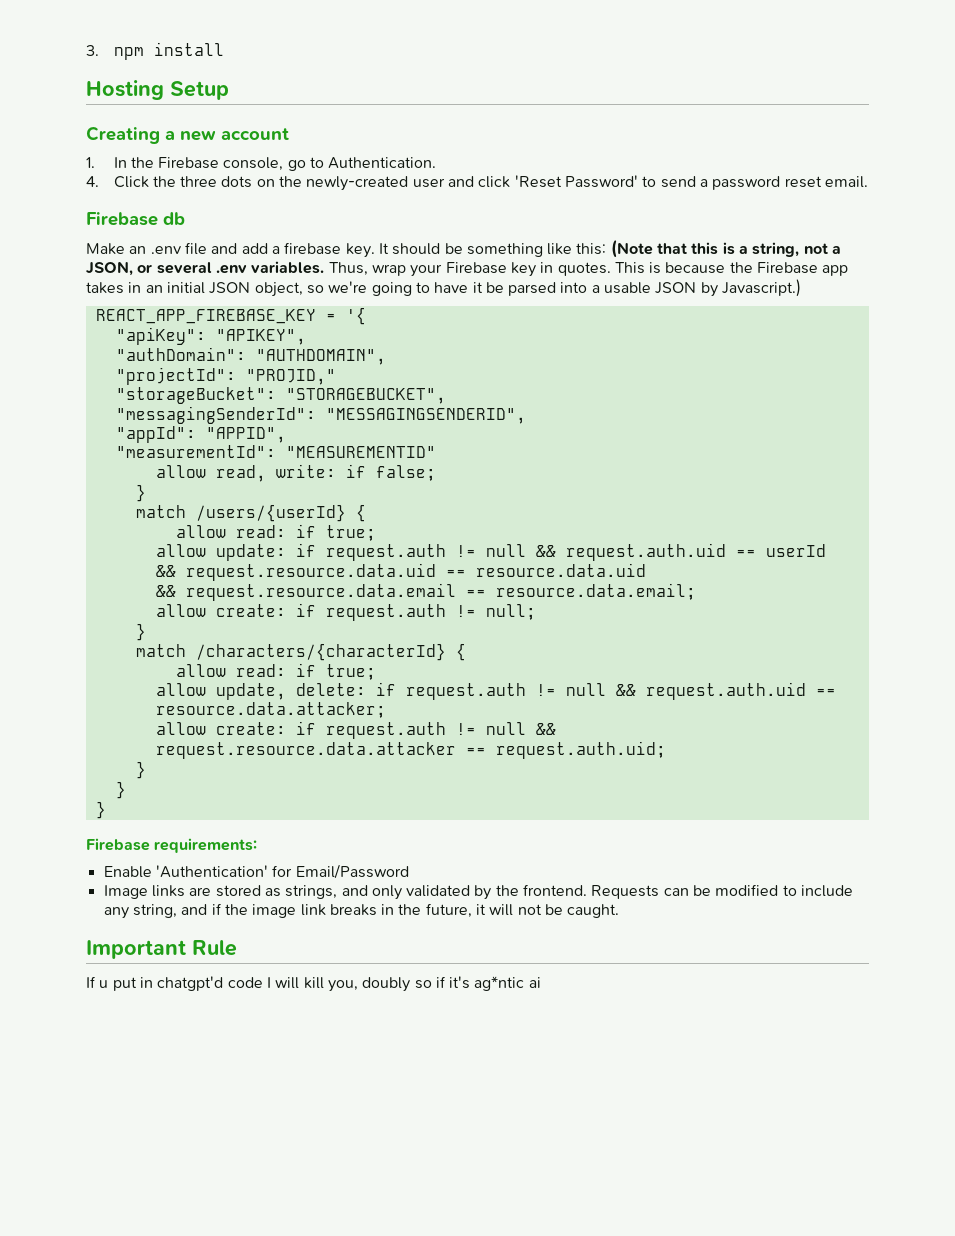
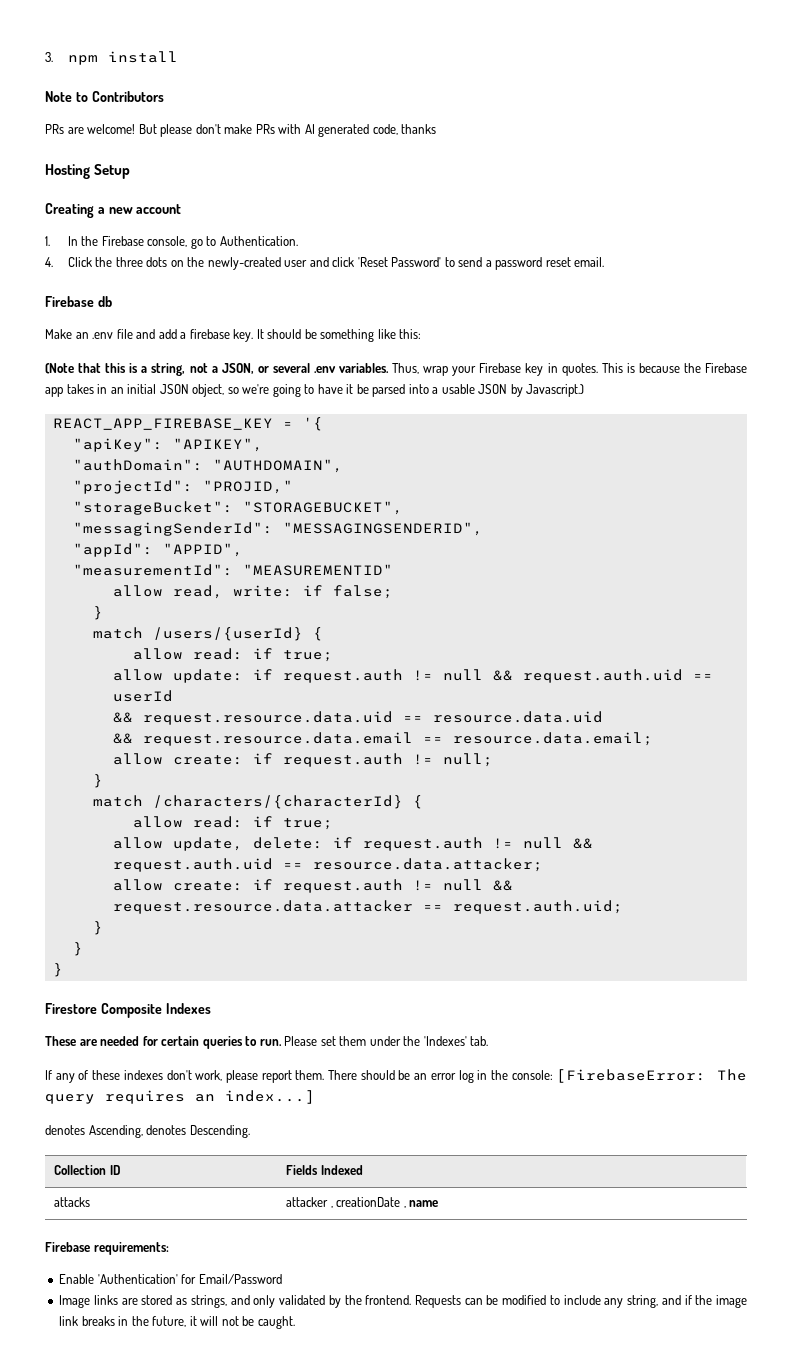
+ Note to Contributors
+ PRs are welcome! But please don't make PRs with AI generated code, thanks
- It should be something like this: (Note that this is a string, not a JSON, or several .env variables.
+ It should be something like this:
+ (Note that this is a string, not a JSON, or several .env variables.
+ Firestore Composite Indexes
+ These are needed for certain queries to run. Please set them under the 'Indexes' tab.
+ If any of these indexes don't work, please report them. There should be an error log in the console: [FirebaseError: The query requires an index...]
+ denotes Ascending, denotes Descending.
+ Collection ID | Fields Indexed
+ attacks | attacker , creationDate , name
- Important Rule
- If u put in chatgpt'd code I will kill you, doubly so if it's ag*ntic ai

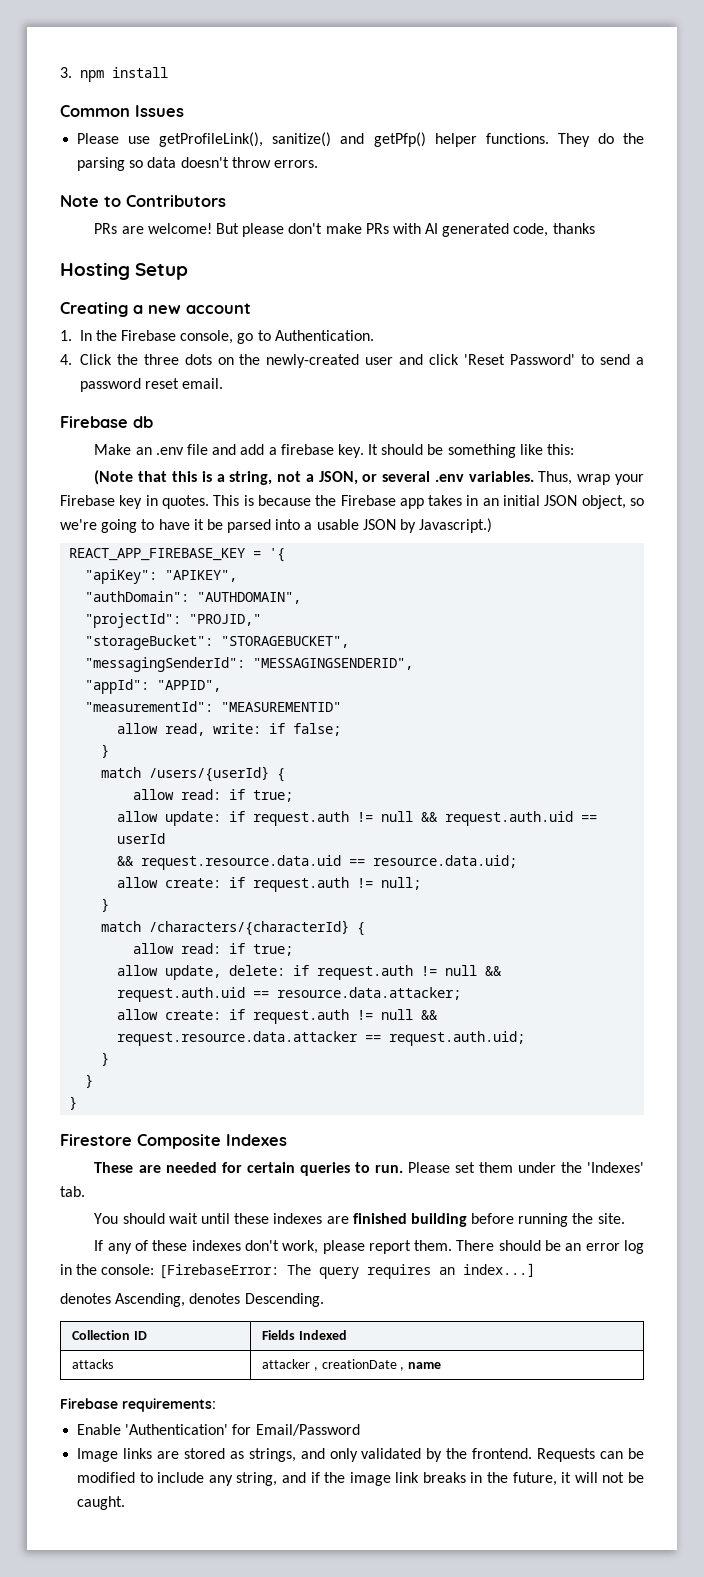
+ Common Issues
+ Please use getProfileLink(), sanitize() and getPfp() helper functions. They do the parsing so data doesn't throw errors.
- && request.resource.data.uid == resource.data.uid
- && request.resource.data.email == resource.data.email;
+ && request.resource.data.uid == resource.data.uid;
+ You should wait until these indexes are finished building before running the site.

